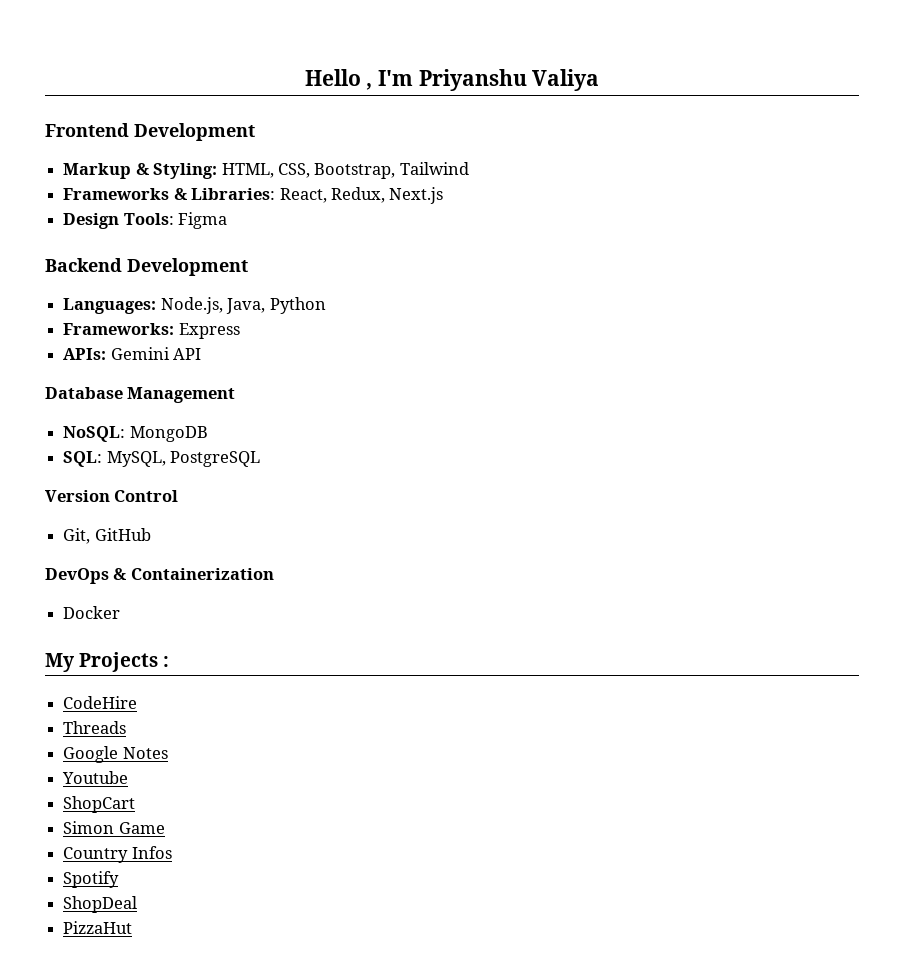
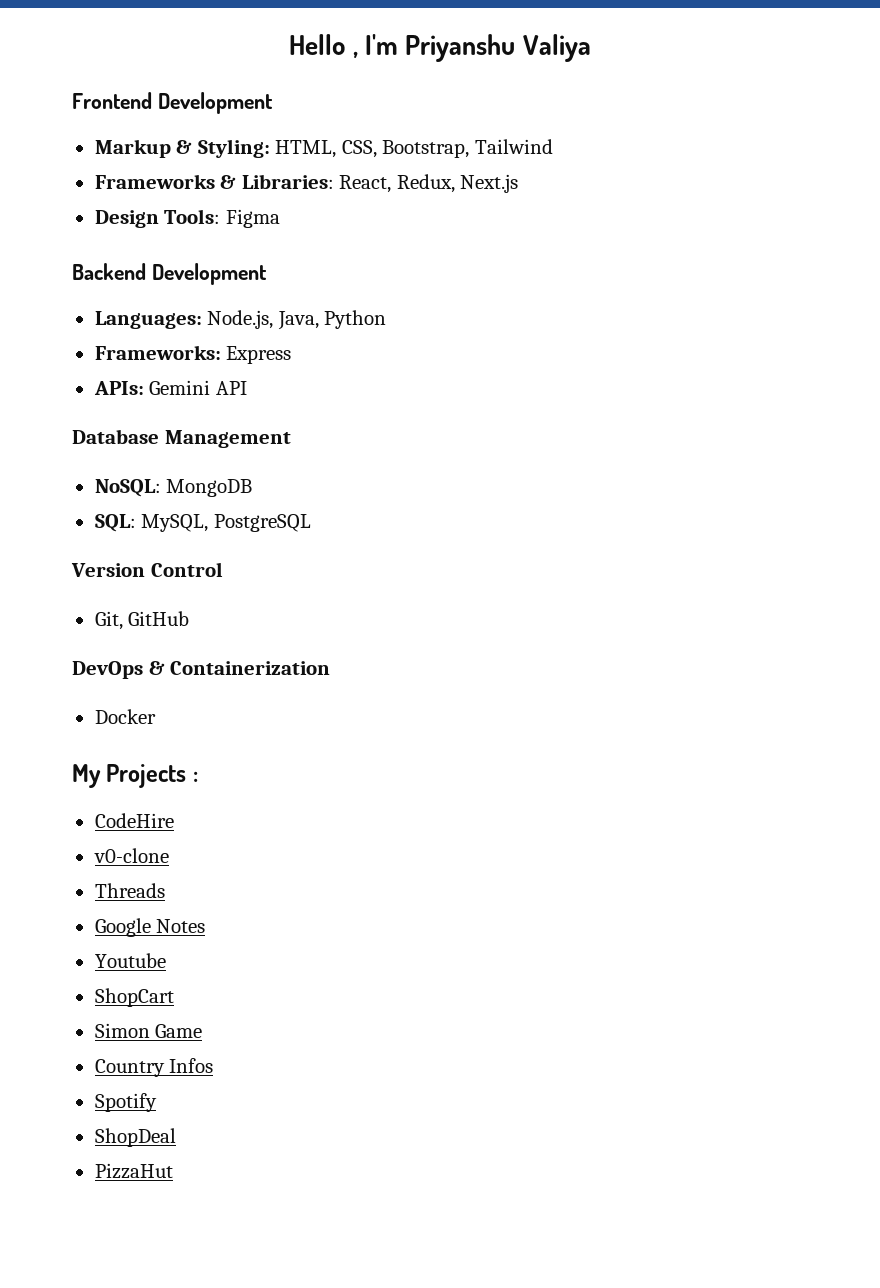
+ v0-clone

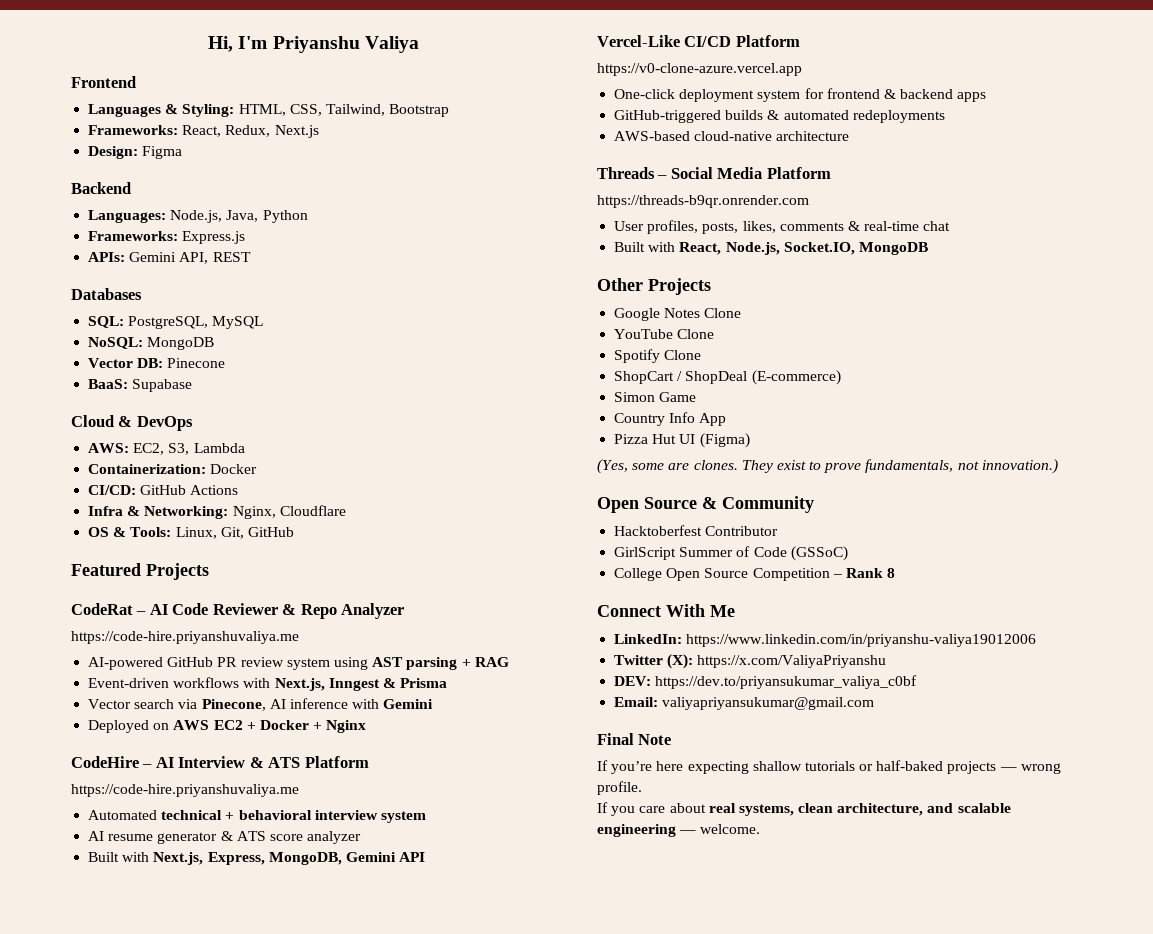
- Hello , I'm Priyanshu Valiya
+ Hi, I'm Priyanshu Valiya
- Frontend Development
- Markup & Styling: HTML, CSS, Bootstrap, Tailwind
- Frameworks & Libraries: React, Redux, Next.js
+ Frontend
+ Languages & Styling: HTML, CSS, Tailwind, Bootstrap
+ Frameworks: React, Redux, Next.js
- Design Tools: Figma
+ Design: Figma
- Backend Development
+ Backend
- Frameworks: Express
+ Frameworks: Express.js
- APIs: Gemini API
- Database Management
+ APIs: Gemini API, REST
+ Databases
+ SQL: PostgreSQL, MySQL
  NoSQL: MongoDB
- SQL: MySQL, PostgreSQL
- Version Control
- Git, GitHub
- DevOps & Containerization
- Docker
- My Projects :
- CodeHire
- v0-clone
- Threads
- Google Notes
- Youtube
- ShopCart
+ Vector DB: Pinecone
+ BaaS: Supabase
+ Cloud & DevOps
+ AWS: EC2, S3, Lambda
+ Containerization: Docker
+ CI/CD: GitHub Actions
+ Infra & Networking: Nginx, Cloudflare
+ OS & Tools: Linux, Git, GitHub
+ Featured Projects
+ CodeRat – AI Code Reviewer & Repo Analyzer
+ https://code-hire.priyanshuvaliya.me
+ AI-powered GitHub PR review system using AST parsing + RAG
+ Event-driven workflows with Next.js, Inngest & Prisma
+ Vector search via Pinecone, AI inference with Gemini
+ Deployed on AWS EC2 + Docker + Nginx
+ CodeHire – AI Interview & ATS Platform
+ https://code-hire.priyanshuvaliya.me
+ Automated technical + behavioral interview system
+ AI resume generator & ATS score analyzer
+ Built with Next.js, Express, MongoDB, Gemini API
+ Vercel-Like CI/CD Platform
+ https://v0-clone-azure.vercel.app
+ One-click deployment system for frontend & backend apps
+ GitHub-triggered builds & automated redeployments
+ AWS-based cloud-native architecture
+ Threads – Social Media Platform
+ https://threads-b9qr.onrender.com
+ User profiles, posts, likes, comments & real-time chat
+ Built with React, Node.js, Socket.IO, MongoDB
+ Other Projects
+ Google Notes Clone
+ YouTube Clone
+ Spotify Clone
+ ShopCart / ShopDeal (E-commerce)
  Simon Game
- Country Infos
- Spotify
- ShopDeal
- PizzaHut
+ Country Info App
+ Pizza Hut UI (Figma)
+ (Yes, some are clones. They exist to prove fundamentals, not innovation.)
+ Open Source & Community
+ Hacktoberfest Contributor
+ GirlScript Summer of Code (GSSoC)
+ College Open Source Competition – Rank 8
+ Connect With Me
+ LinkedIn: https://www.linkedin.com/in/priyanshu-valiya19012006
+ Twitter (X): https://x.com/ValiyaPriyanshu
+ DEV: https://dev.to/priyansukumar_valiya_c0bf
+ Email: valiyapriyansukumar@gmail.com
+ Final Note
+ If you’re here expecting shallow tutorials or half-baked projects — wrong profile.
+ If you care about real systems, clean architecture, and scalable engineering — welcome.

